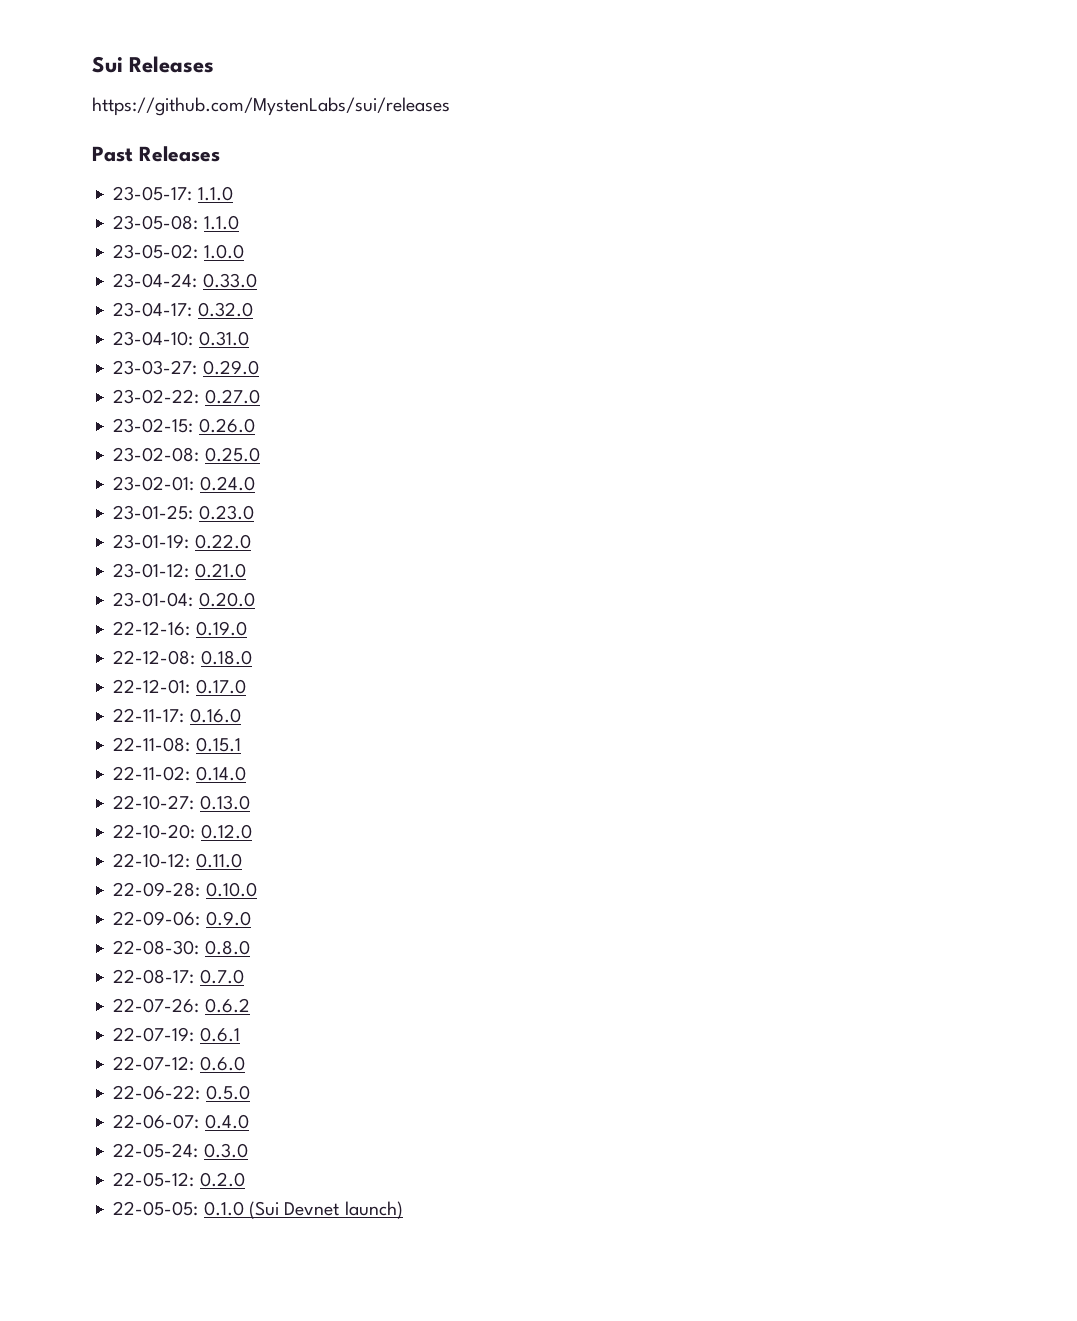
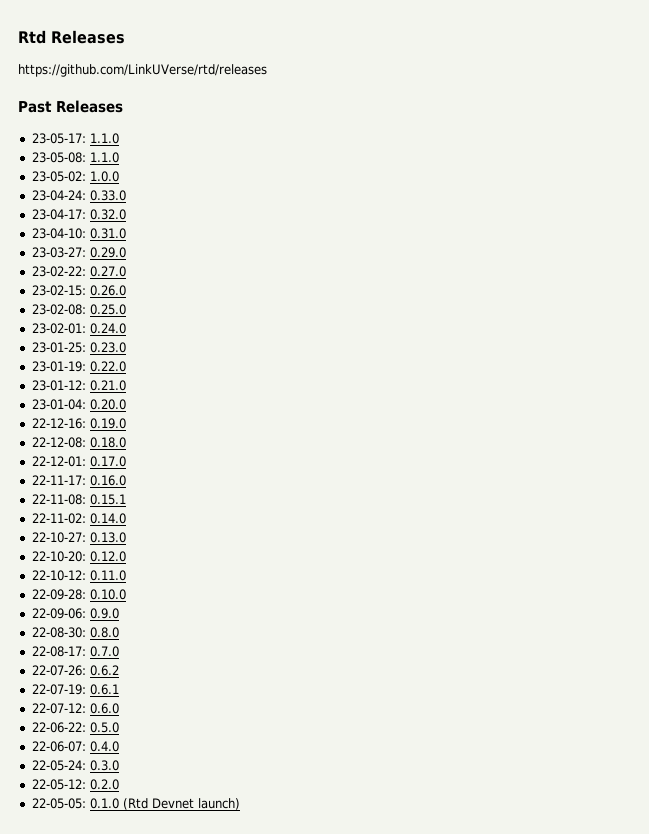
- Sui Releases
- https://github.com/MystenLabs/sui/releases
+ Rtd Releases
+ https://github.com/LinkUVerse/rtd/releases
- 22-05-05: 0.1.0 (Sui Devnet launch)
+ 22-05-05: 0.1.0 (Rtd Devnet launch)

